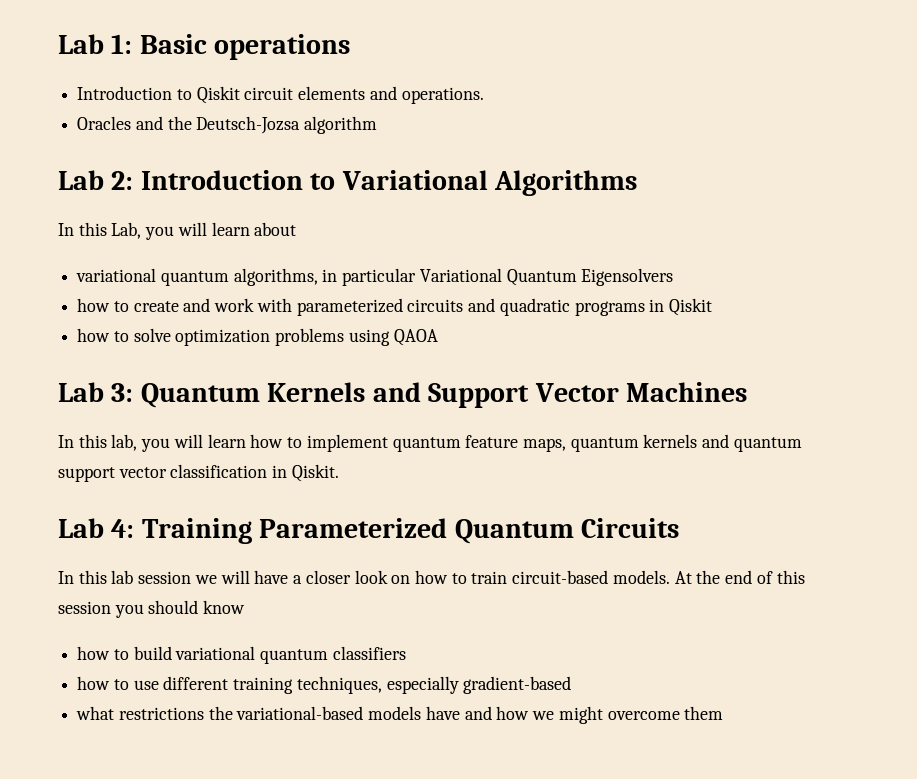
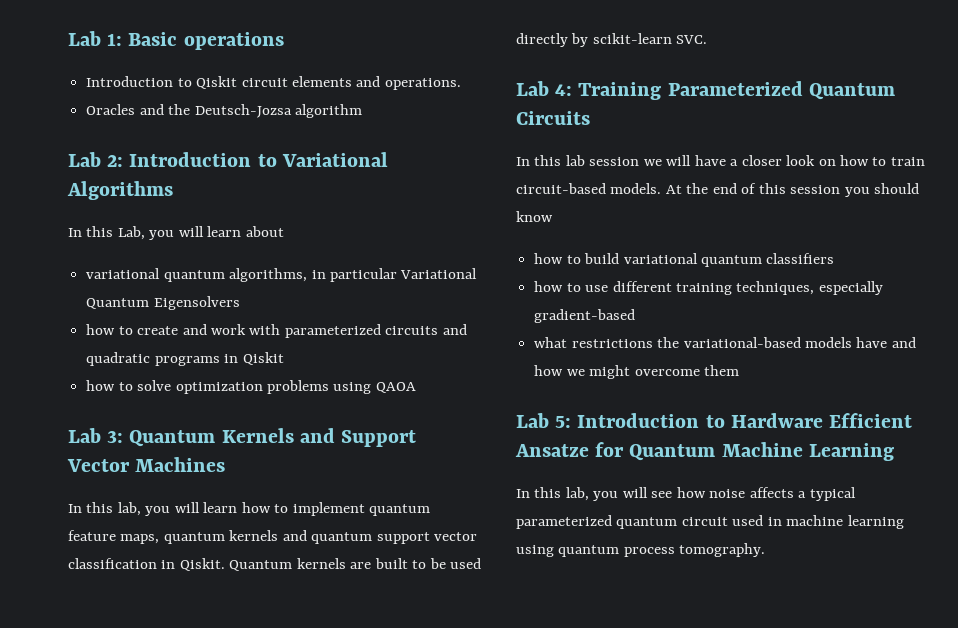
+ Quantum kernels are built to be used directly by scikit-learn SVC.
+ Lab 5: Introduction to Hardware Efficient Ansatze for Quantum Machine Learning
+ In this lab, you will see how noise affects a typical parameterized quantum circuit used in machine learning using quantum process tomography.

